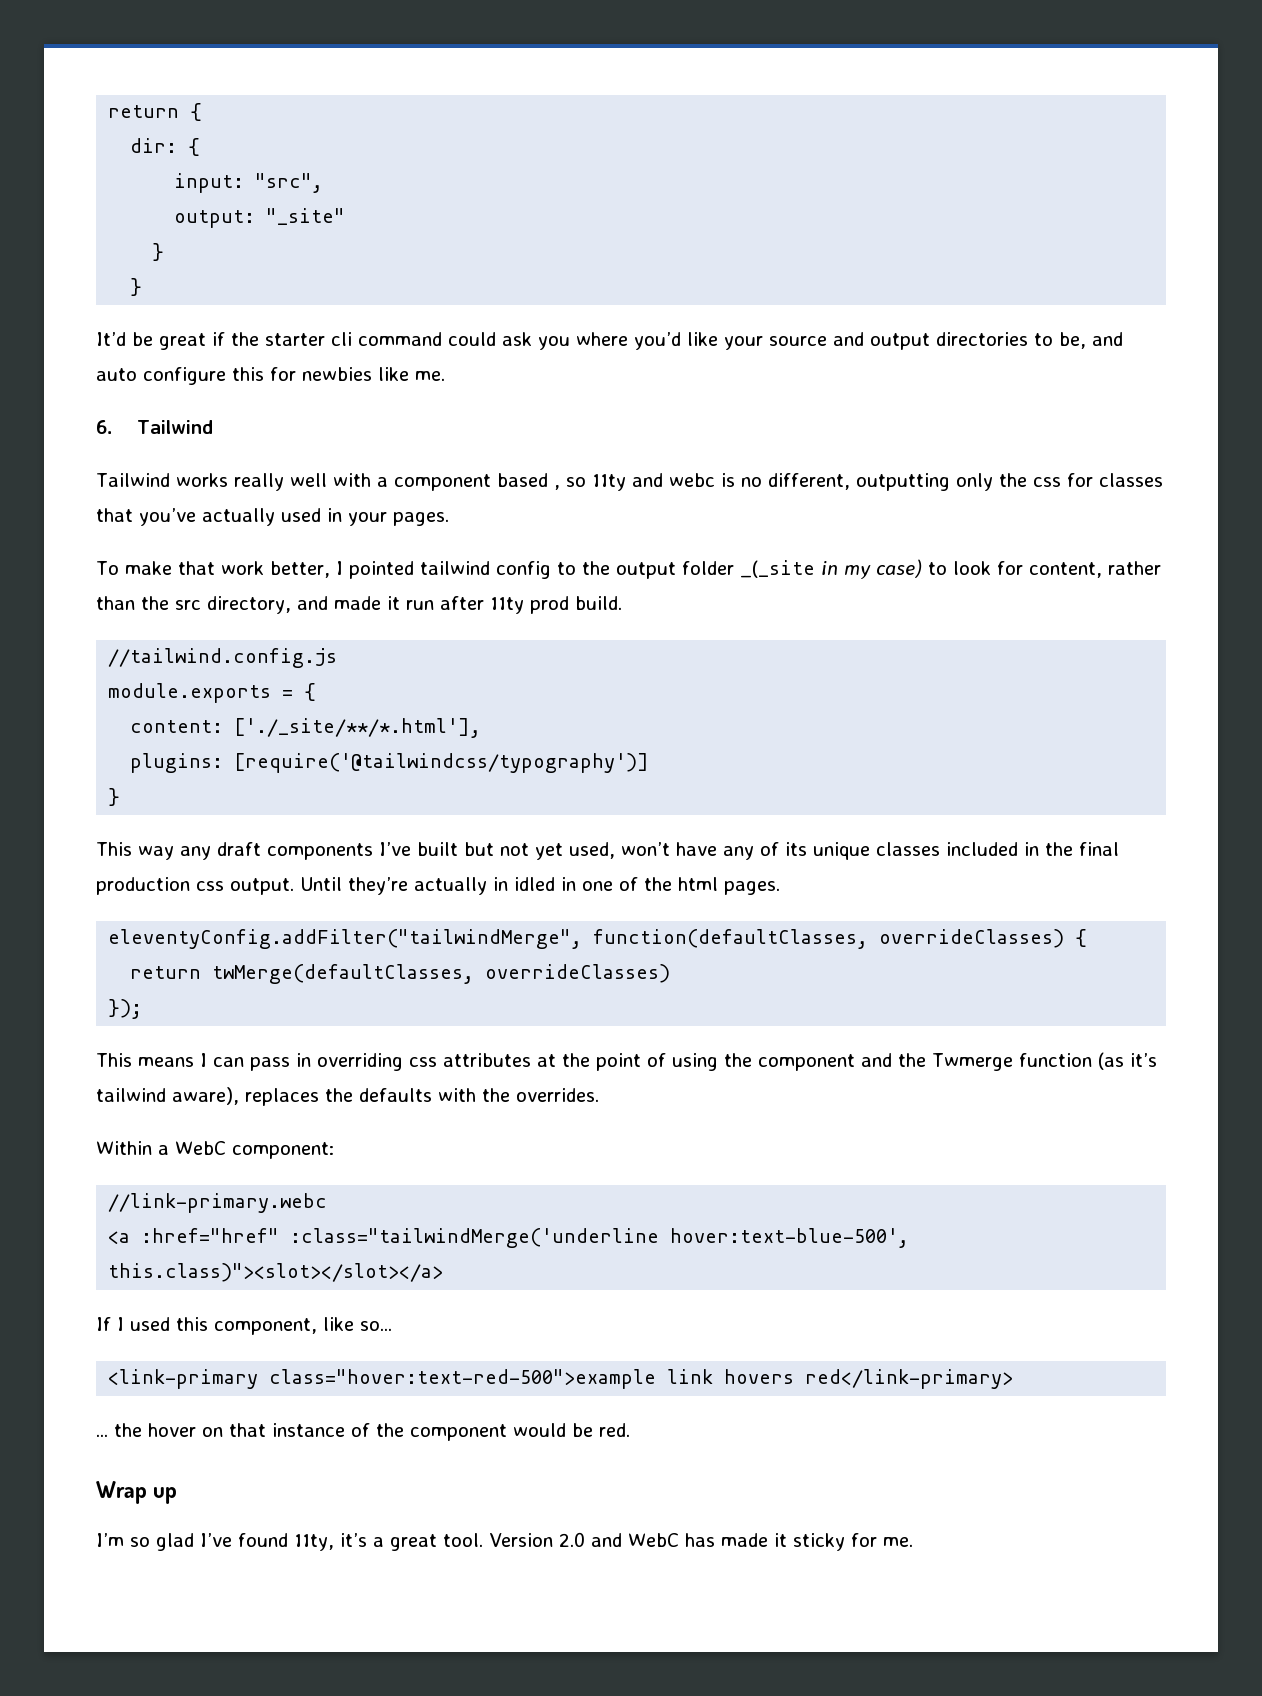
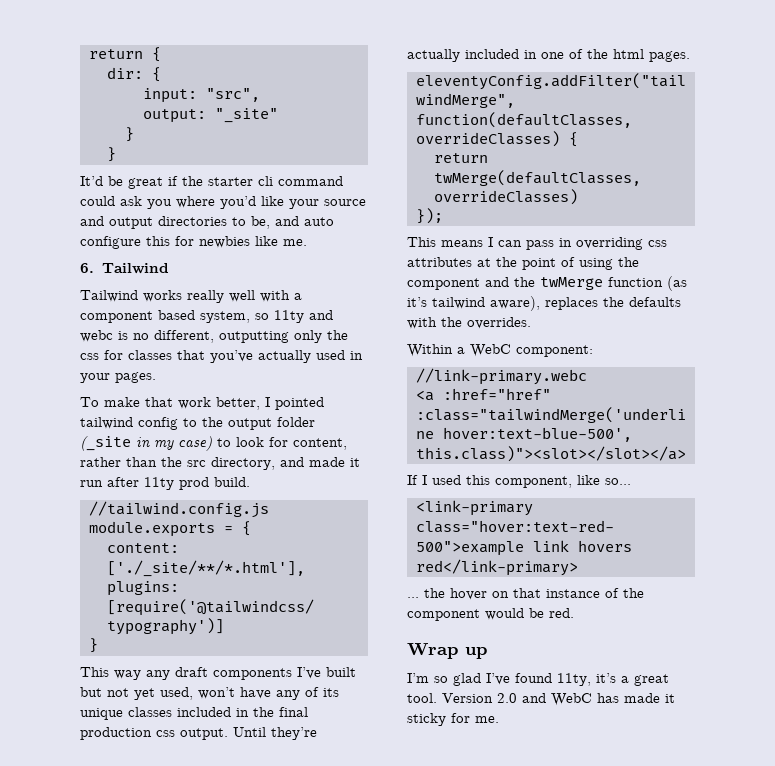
- Tailwind works really well with a component based , so 11ty and webc is no different, outputting only the css for classes that you’ve actually used in your pages.
+ Tailwind works really well with a component based system, so 11ty and webc is no different, outputting only the css for classes that you’ve actually used in your pages.
- To make that work better, I pointed tailwind config to the output folder _(_site in my case) to look for content, rather than the src directory, and made it run after 11ty prod build.
+ To make that work better, I pointed tailwind config to the output folder (_site in my case) to look for content, rather than the src directory, and made it run after 11ty prod build.
- Until they’re actually in idled in one of the html pages.
+ Until they’re actually included in one of the html pages.
- This means I can pass in overriding css attributes at the point of using the component and the Twmerge function (as it’s tailwind aware), replaces the defaults with the overrides.
+ This means I can pass in overriding css attributes at the point of using the component and the twMerge function (as it’s tailwind aware), replaces the defaults with the overrides.

